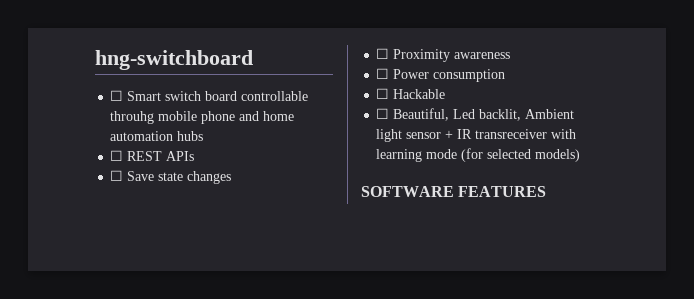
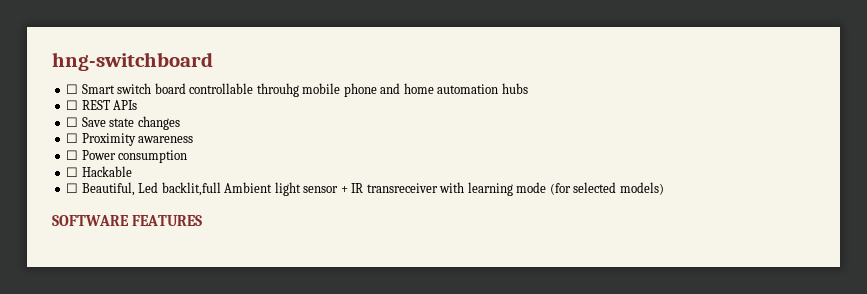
- ☐ Beautiful, Led backlit, Ambient light sensor + IR transreceiver with learning mode (for selected models)
+ ☐ Beautiful, Led backlit,full Ambient light sensor + IR transreceiver with learning mode (for selected models)

